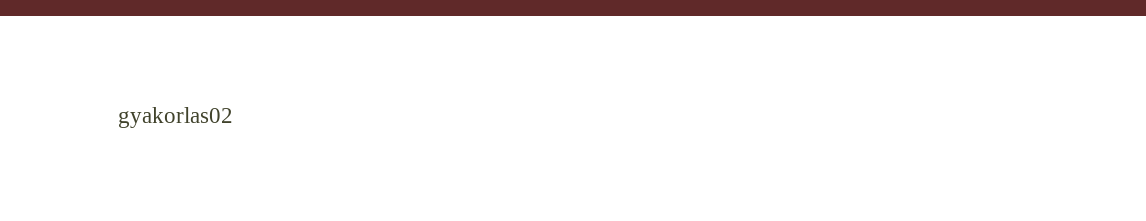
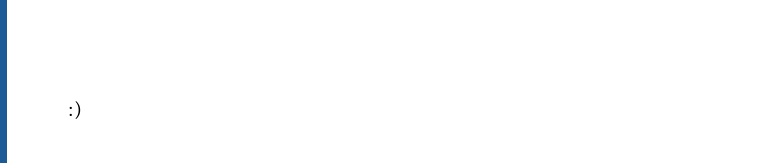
- gyakorlas02
+ :)

